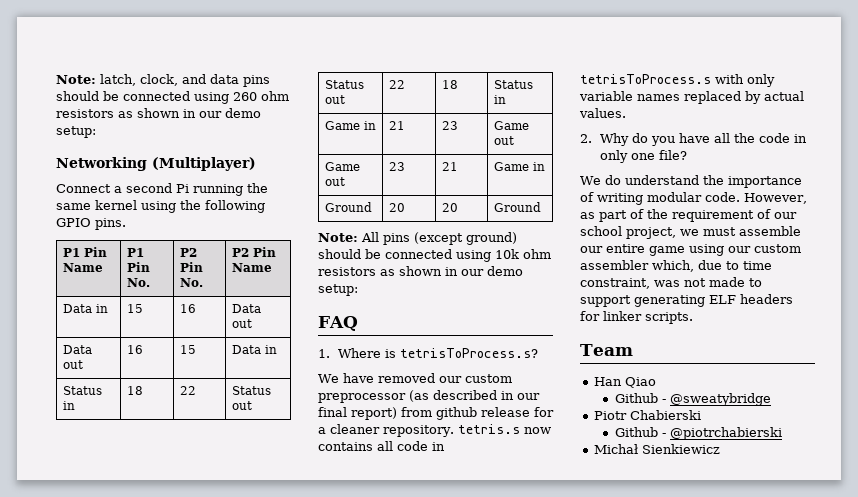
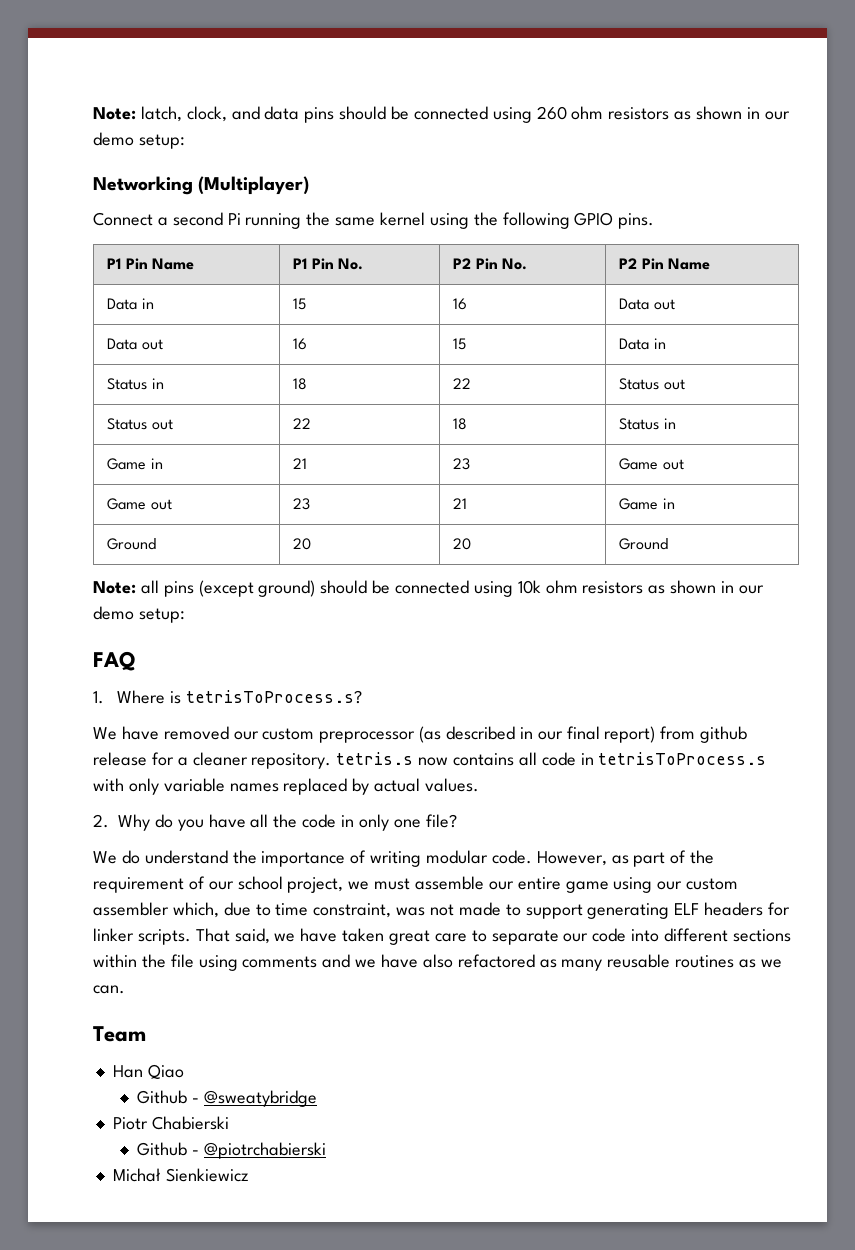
- Note: All pins (except ground) should be connected using 10k ohm resistors as shown in our demo setup:
+ Note: all pins (except ground) should be connected using 10k ohm resistors as shown in our demo setup:
+ That said, we have taken great care to separate our code into different sections within the file using comments and we have also refactored as many reusable routines as we can.

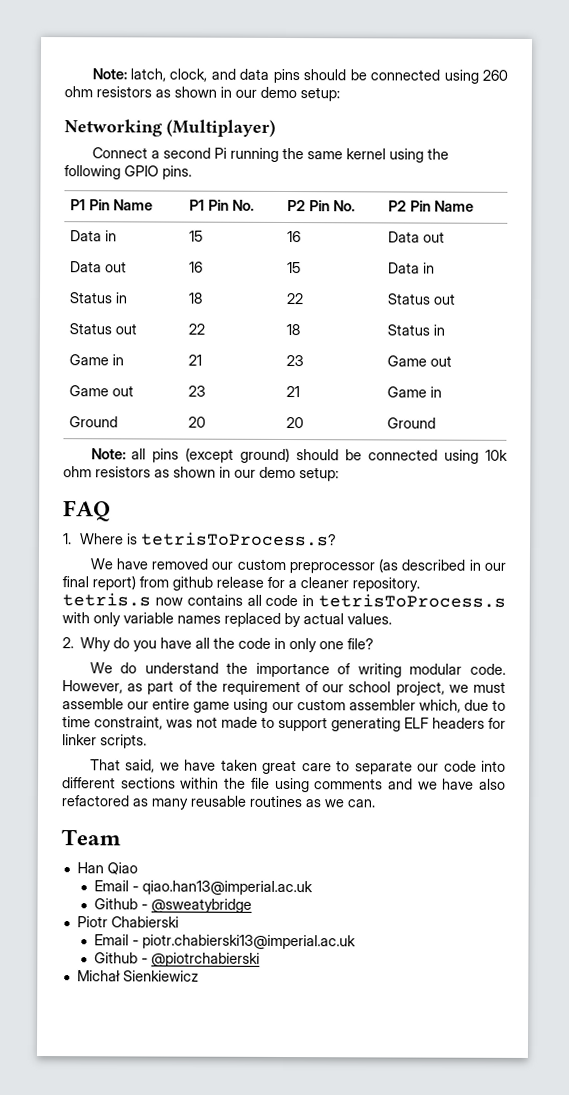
- However, as part of the requirement of our school project, we must assemble our entire game using our custom assembler which, due to time constraint, was not made to support generating ELF headers for linker scripts. That said, we have taken great care to separate our code into different sections within the file using comments and we have also refactored as many reusable routines as we can.
+ However, as part of the requirement of our school project, we must assemble our entire game using our custom assembler which, due to time constraint, was not made to support generating ELF headers for linker scripts.
+ That said, we have taken great care to separate our code into different sections within the file using comments and we have also refactored as many reusable routines as we can.
+ Email - qiao.han13@imperial.ac.uk
+ Email - piotr.chabierski13@imperial.ac.uk

